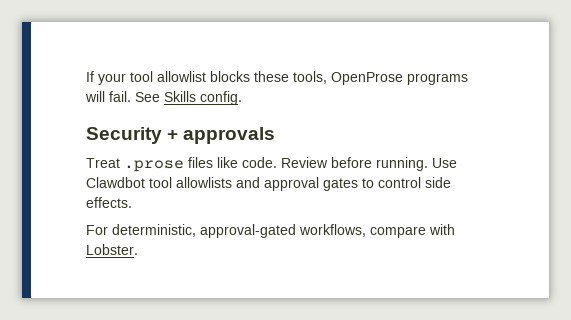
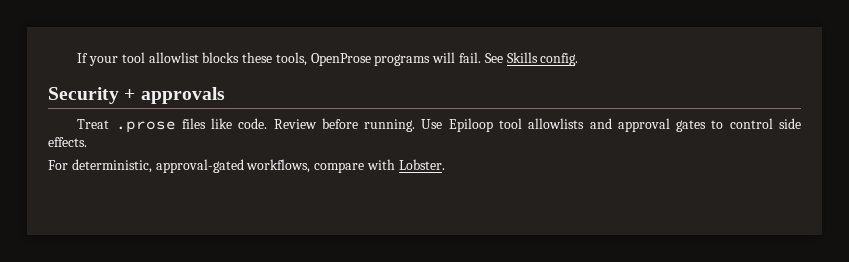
- Use Clawdbot tool allowlists and approval gates to control side effects.
+ Use Epiloop tool allowlists and approval gates to control side effects.

